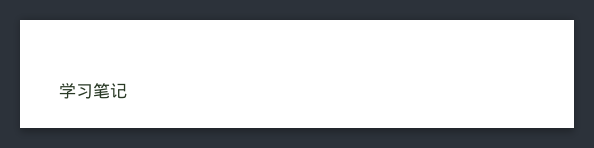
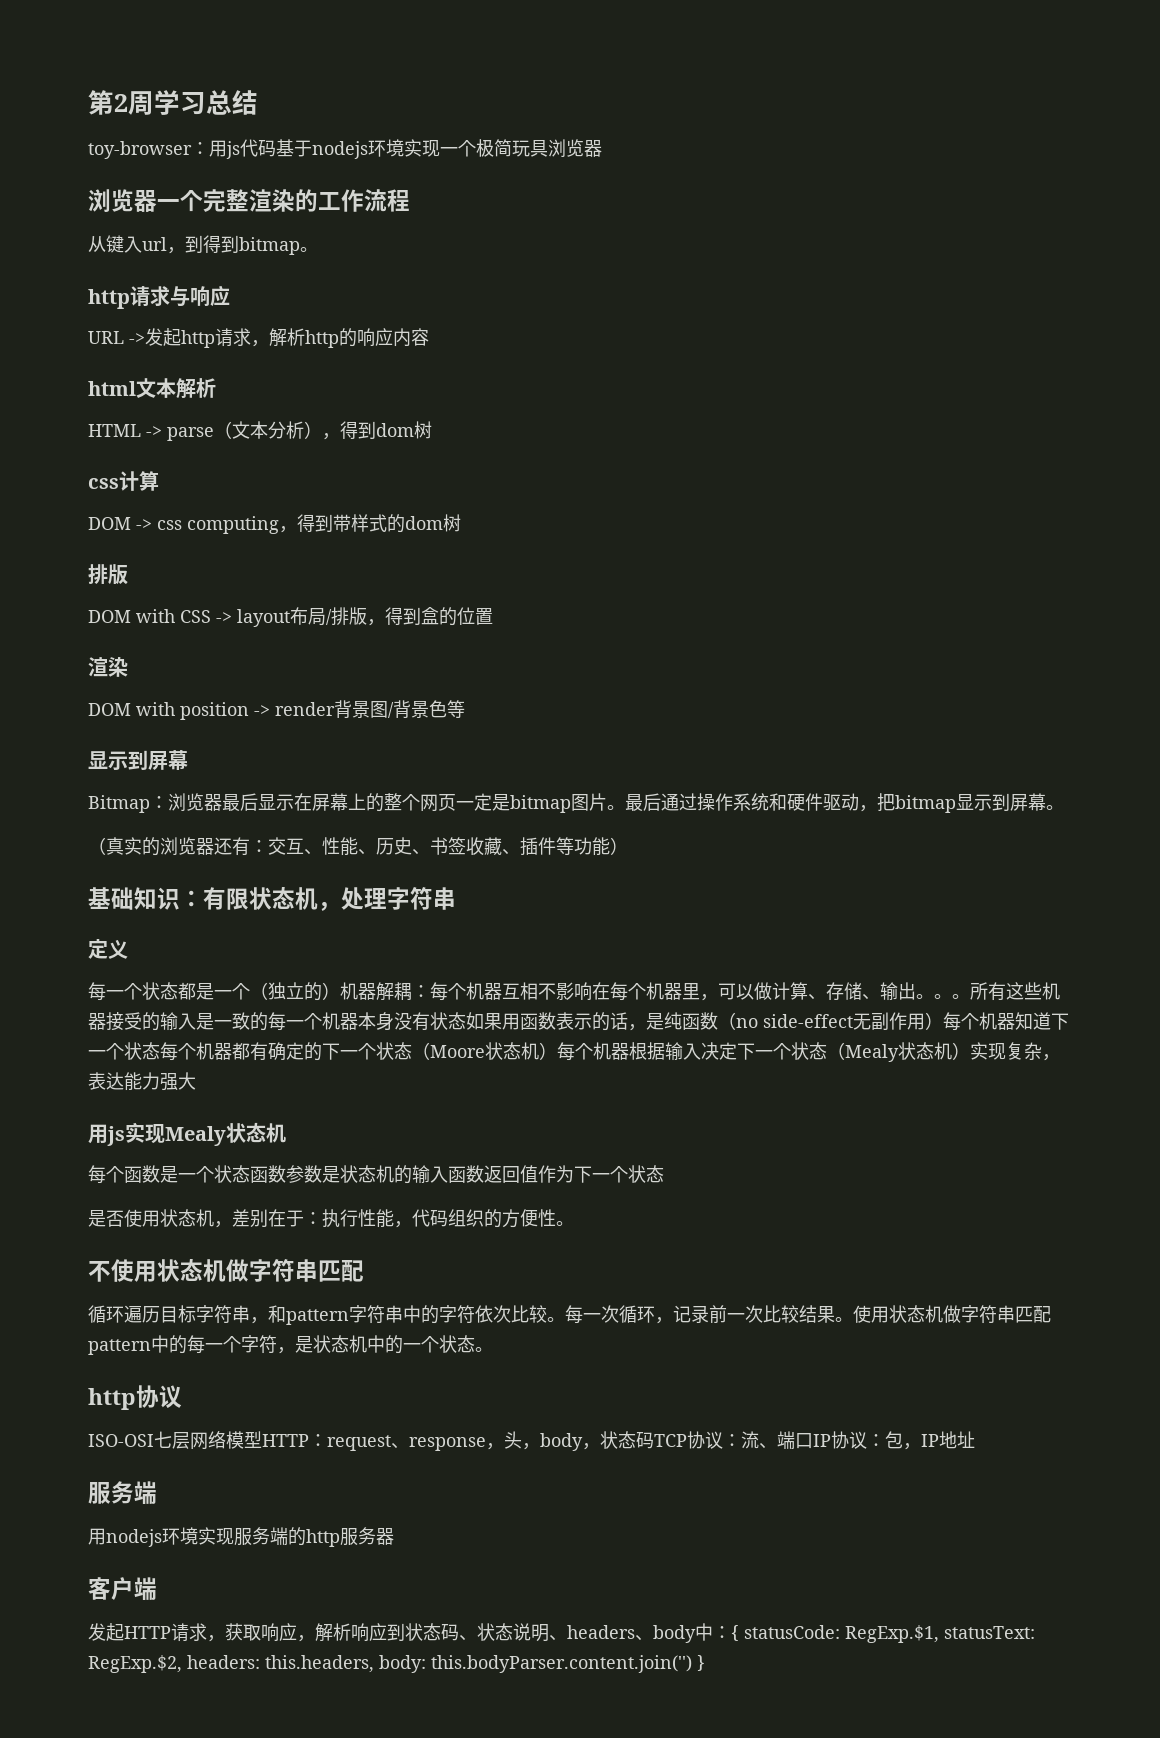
- 学习笔记
+ 第2周学习总结
+ toy-browser：用js代码基于nodejs环境实现一个极简玩具浏览器
+ 浏览器一个完整渲染的工作流程
+ 从键入url，到得到bitmap。
+ http请求与响应
+ URL ->发起http请求，解析http的响应内容
+ html文本解析
+ HTML -> parse（文本分析），得到dom树
+ css计算
+ DOM -> css computing，得到带样式的dom树
+ 排版
+ DOM with CSS -> layout布局/排版，得到盒的位置
+ 渲染
+ DOM with position -> render背景图/背景色等
+ 显示到屏幕
+ Bitmap：浏览器最后显示在屏幕上的整个网页一定是bitmap图片。最后通过操作系统和硬件驱动，把bitmap显示到屏幕。
+ （真实的浏览器还有：交互、性能、历史、书签收藏、插件等功能）
+ 基础知识：有限状态机，处理字符串
+ 定义
+ 每一个状态都是一个（独立的）机器解耦：每个机器互相不影响在每个机器里，可以做计算、存储、输出。。。所有这些机器接受的输入是一致的每一个机器本身没有状态如果用函数表示的话，是纯函数（no side-effect无副作用）每个机器知道下一个状态每个机器都有确定的下一个状态（Moore状态机）每个机器根据输入决定下一个状态（Mealy状态机）实现复杂，表达能力强大
+ 用js实现Mealy状态机
+ 每个函数是一个状态函数参数是状态机的输入函数返回值作为下一个状态
+ 是否使用状态机，差别在于：执行性能，代码组织的方便性。
+ 不使用状态机做字符串匹配
+ 循环遍历目标字符串，和pattern字符串中的字符依次比较。每一次循环，记录前一次比较结果。使用状态机做字符串匹配pattern中的每一个字符，是状态机中的一个状态。
+ http协议
+ ISO-OSI七层网络模型HTTP：request、response，头，body，状态码TCP协议：流、端口IP协议：包，IP地址
+ 服务端
+ 用nodejs环境实现服务端的http服务器
+ 客户端
+ 发起HTTP请求，获取响应，解析响应到状态码、状态说明、headers、body中：{ statusCode: RegExp.$1, statusText: RegExp.$2, headers: this.headers, body: this.bodyParser.content.join('') }

